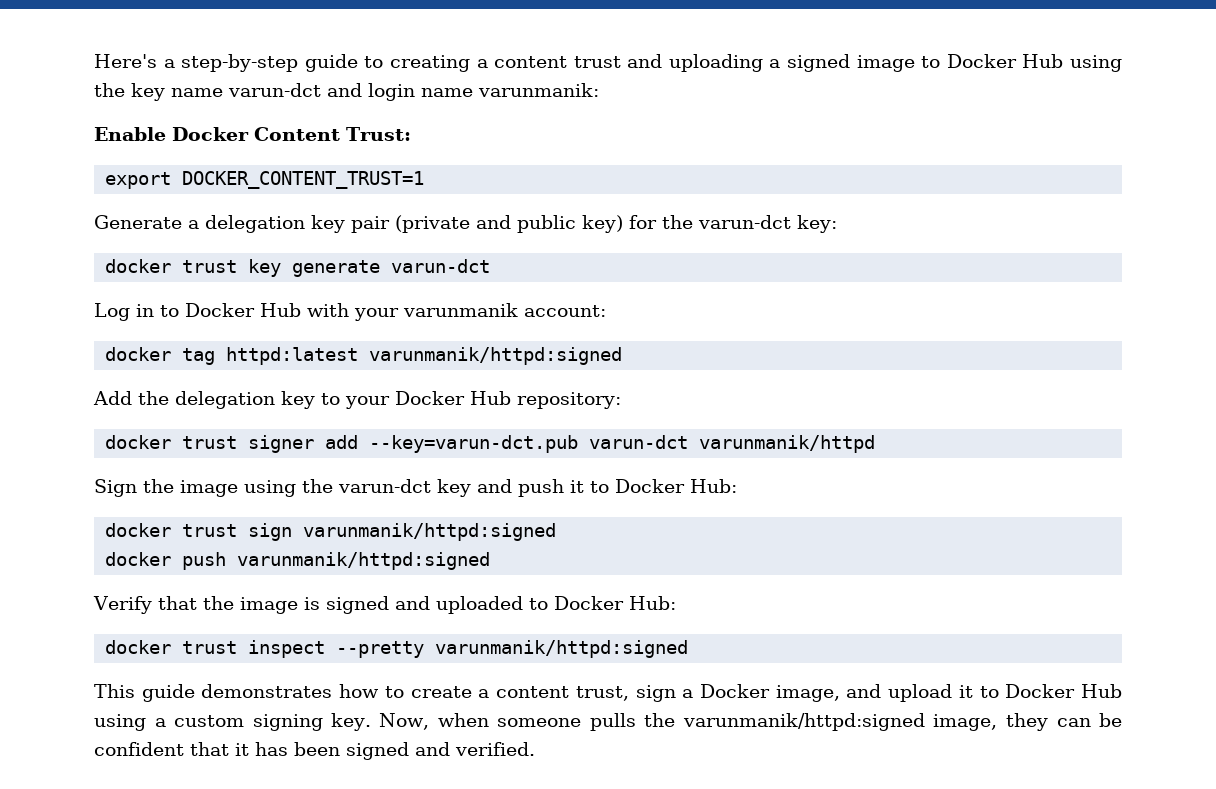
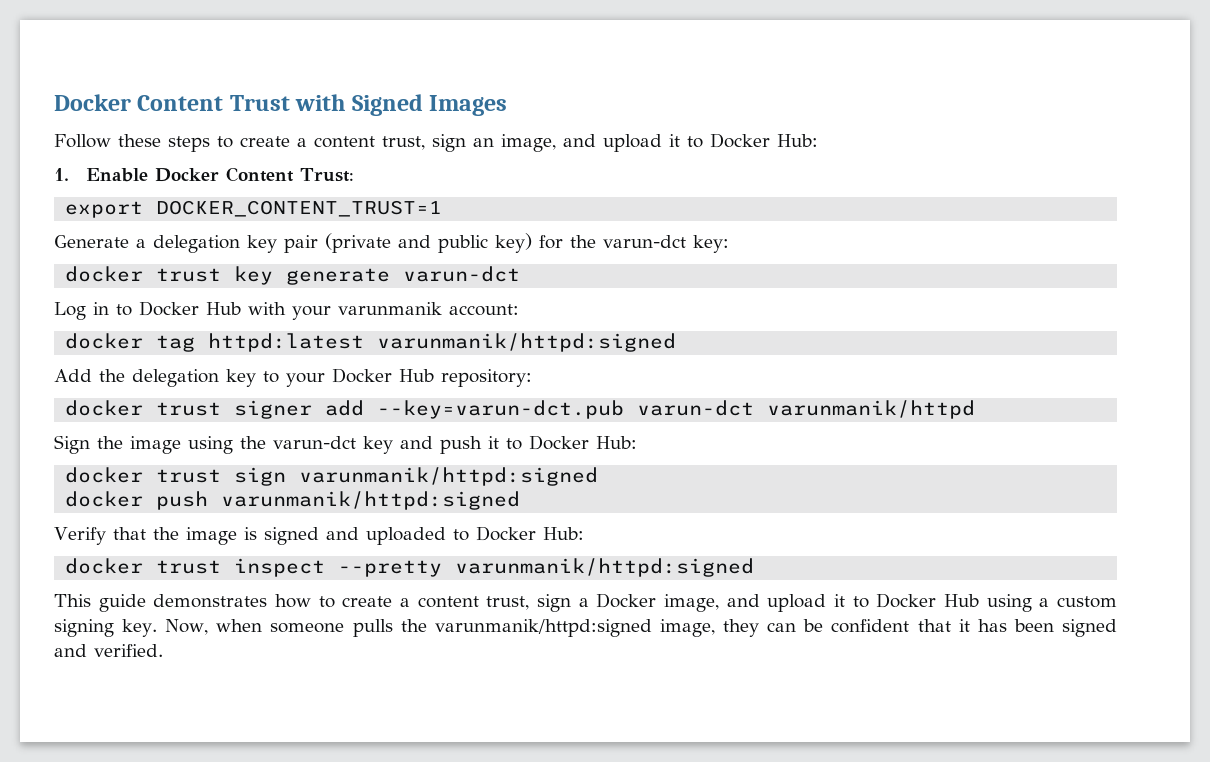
- Here's a step-by-step guide to creating a content trust and uploading a signed image to Docker Hub using the key name varun-dct and login name varunmanik:
- Enable Docker Content Trust:
+ Docker Content Trust with Signed Images
+ Follow these steps to create a content trust, sign an image, and upload it to Docker Hub:
+ 1. Enable Docker Content Trust:

